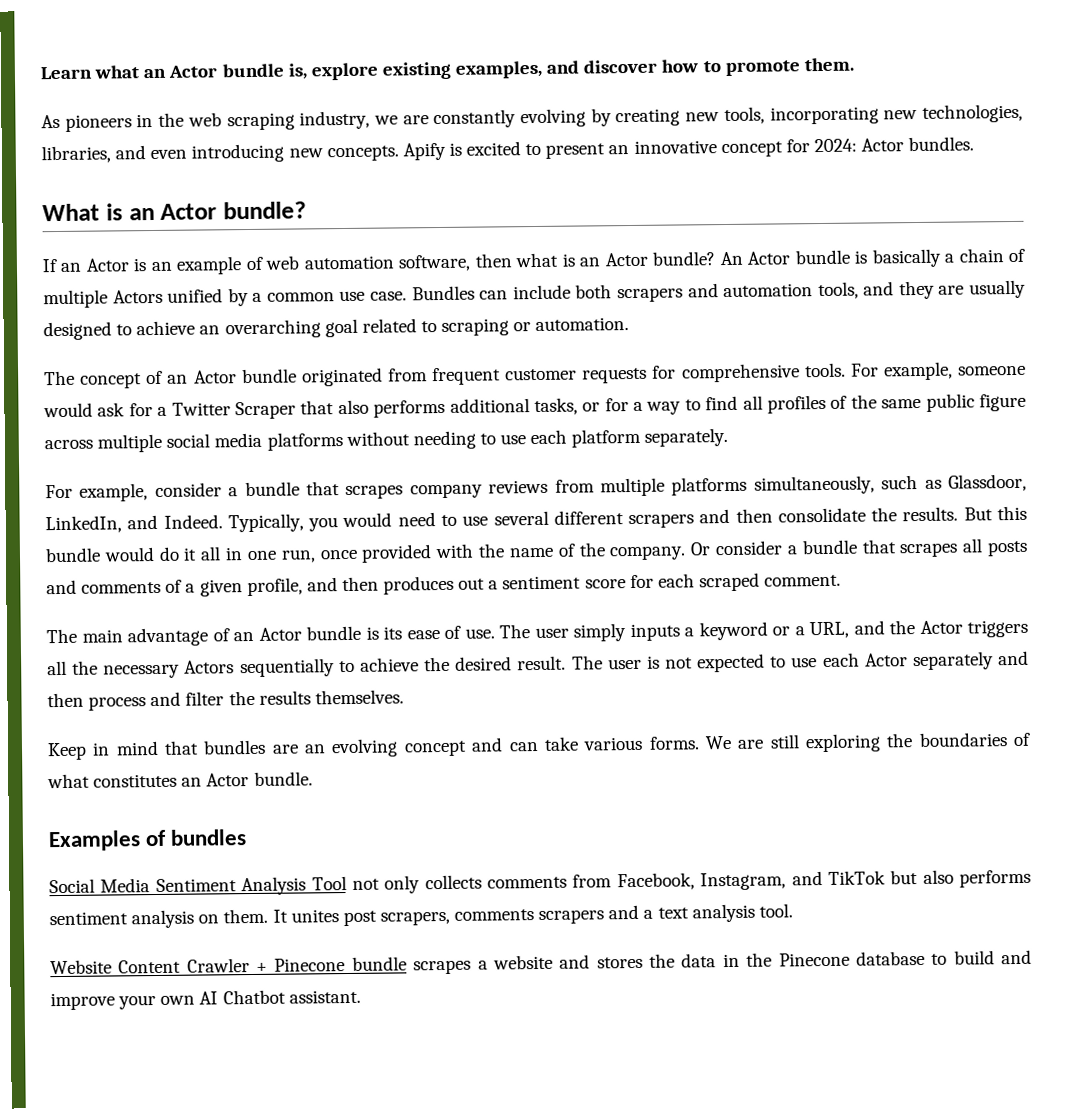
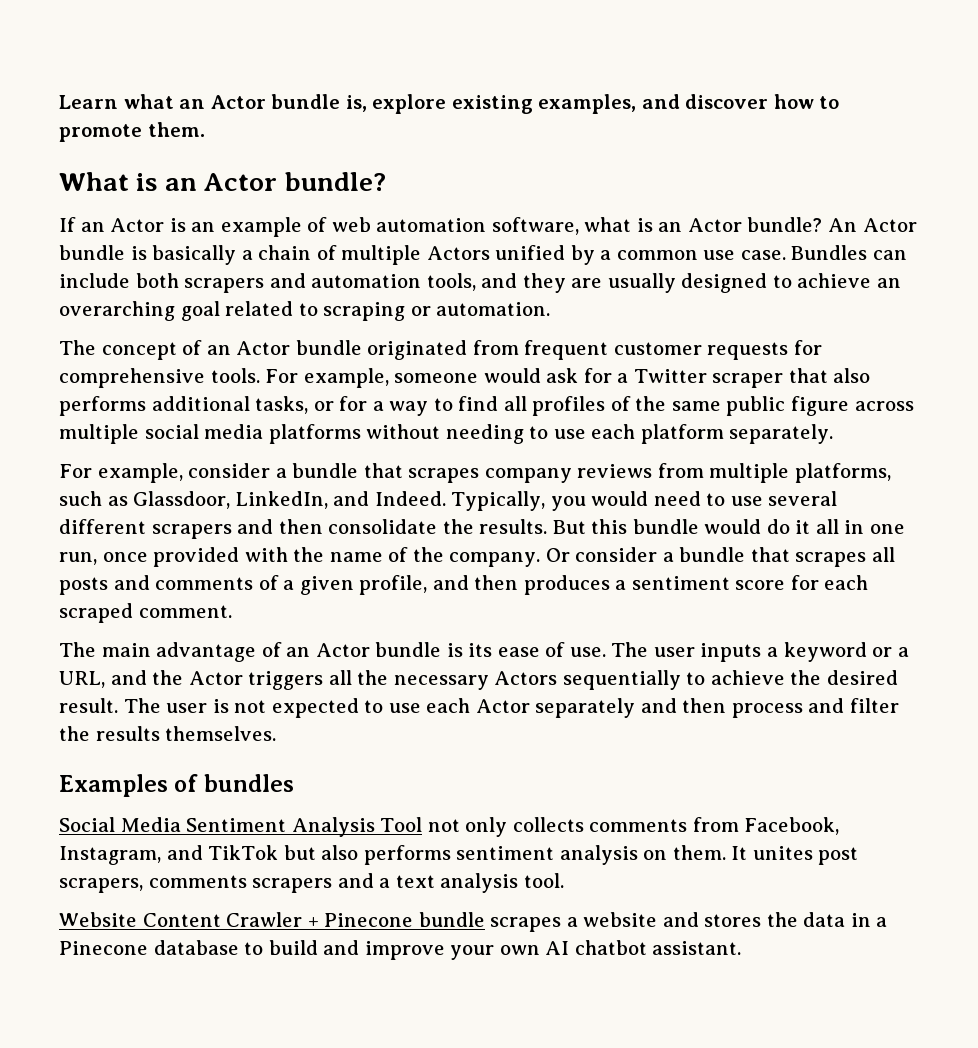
- As pioneers in the web scraping industry, we are constantly evolving by creating new tools, incorporating new technologies, libraries, and even introducing new concepts. Apify is excited to present an innovative concept for 2024: Actor bundles.
- If an Actor is an example of web automation software, then what is an Actor bundle?
+ If an Actor is an example of web automation software, what is an Actor bundle?
- For example, someone would ask for a Twitter Scraper that also performs additional tasks, or for a way to find all profiles of the same public figure across multiple social media platforms without needing to use each platform separately.
+ For example, someone would ask for a Twitter scraper that also performs additional tasks, or for a way to find all profiles of the same public figure across multiple social media platforms without needing to use each platform separately.
- For example, consider a bundle that scrapes company reviews from multiple platforms simultaneously, such as Glassdoor, LinkedIn, and Indeed.
+ For example, consider a bundle that scrapes company reviews from multiple platforms, such as Glassdoor, LinkedIn, and Indeed.
- Or consider a bundle that scrapes all posts and comments of a given profile, and then produces out a sentiment score for each scraped comment.
+ Or consider a bundle that scrapes all posts and comments of a given profile, and then produces a sentiment score for each scraped comment.
- The user simply inputs a keyword or a URL, and the Actor triggers all the necessary Actors sequentially to achieve the desired result.
+ The user inputs a keyword or a URL, and the Actor triggers all the necessary Actors sequentially to achieve the desired result.
- Keep in mind that bundles are an evolving concept and can take various forms. We are still exploring the boundaries of what constitutes an Actor bundle.
- Website Content Crawler + Pinecone bundle scrapes a website and stores the data in the Pinecone database to build and improve your own AI Chatbot assistant.
+ Website Content Crawler + Pinecone bundle scrapes a website and stores the data in a Pinecone database to build and improve your own AI chatbot assistant.

